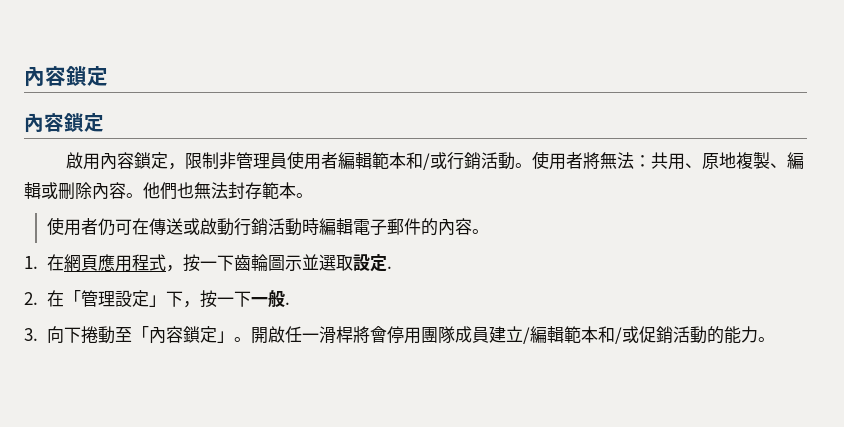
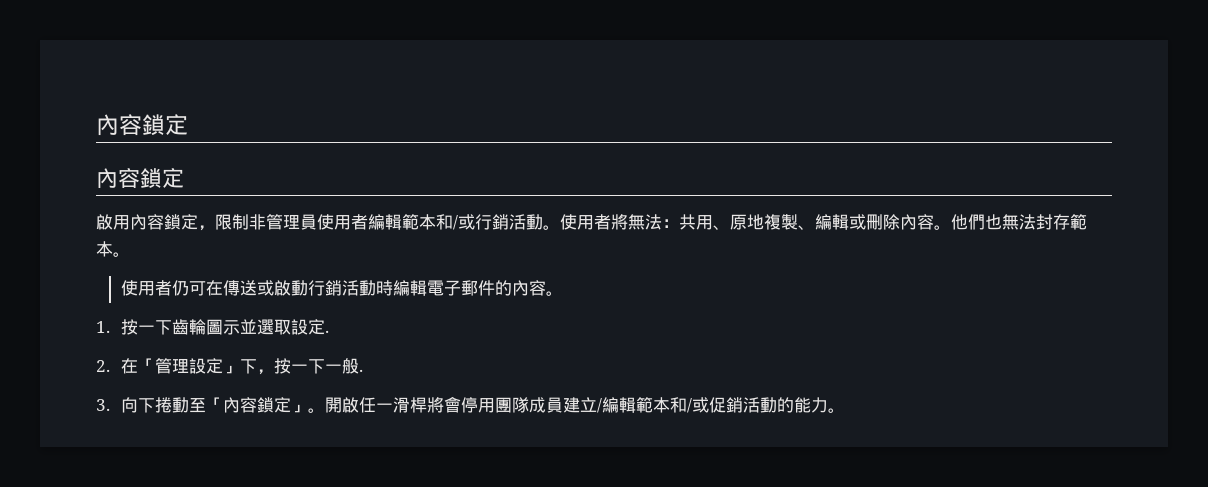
- 1.在網頁應用程式，按一下齒輪圖示並選取設定.
+ 1.按一下齒輪圖示並選取設定.

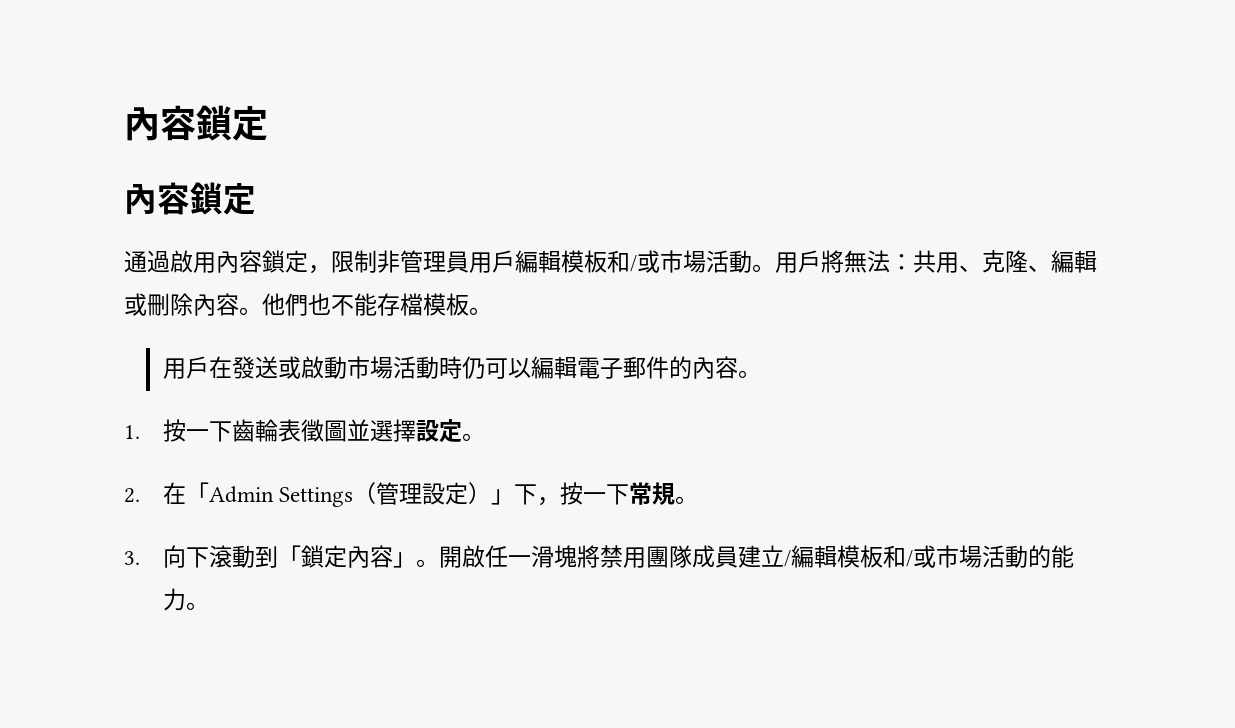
- 啟用內容鎖定，限制非管理員使用者編輯範本和/或行銷活動。使用者將無法：共用、原地複製、編輯或刪除內容。
+ 通過啟用內容鎖定，限制非管理員用戶編輯模板和/或市場活動。用戶將無法：共用、克隆、編輯或刪除內容。
- 他們也無法封存範本。
- 使用者仍可在傳送或啟動行銷活動時編輯電子郵件的內容。
+ 他們也不能存檔模板。
+ 用戶在發送或啟動市場活動時仍可以編輯電子郵件的內容。
- 1.按一下齒輪圖示並選取設定.
+ 1.按一下齒輪表徵圖並選擇設定。
- 2.在「管理設定」下，按一下一般.
+ 2.在「Admin Settings（管理設定）」下，按一下常規。
- 3.向下捲動至「內容鎖定」。
+ 3.向下滾動到「鎖定內容」。
- 開啟任一滑桿將會停用團隊成員建立/編輯範本和/或促銷活動的能力。
+ 開啟任一滑塊將禁用團隊成員建立/編輯模板和/或市場活動的能力。

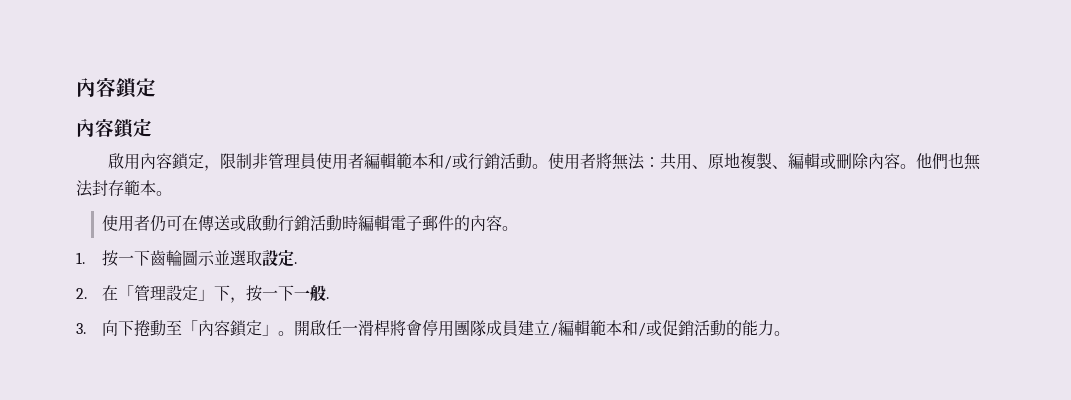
- 通過啟用內容鎖定，限制非管理員用戶編輯模板和/或市場活動。用戶將無法：共用、克隆、編輯或刪除內容。
+ 啟用內容鎖定，限制非管理員使用者編輯範本和/或行銷活動。使用者將無法：共用、原地複製、編輯或刪除內容。
- 他們也不能存檔模板。
- 用戶在發送或啟動市場活動時仍可以編輯電子郵件的內容。
+ 他們也無法封存範本。
+ 使用者仍可在傳送或啟動行銷活動時編輯電子郵件的內容。
- 1.按一下齒輪表徵圖並選擇設定。
+ 1.按一下齒輪圖示並選取設定.
- 2.在「Admin Settings（管理設定）」下，按一下常規。
+ 2.在「管理設定」下，按一下一般.
- 3.向下滾動到「鎖定內容」。
+ 3.向下捲動至「內容鎖定」。
- 開啟任一滑塊將禁用團隊成員建立/編輯模板和/或市場活動的能力。
+ 開啟任一滑桿將會停用團隊成員建立/編輯範本和/或促銷活動的能力。

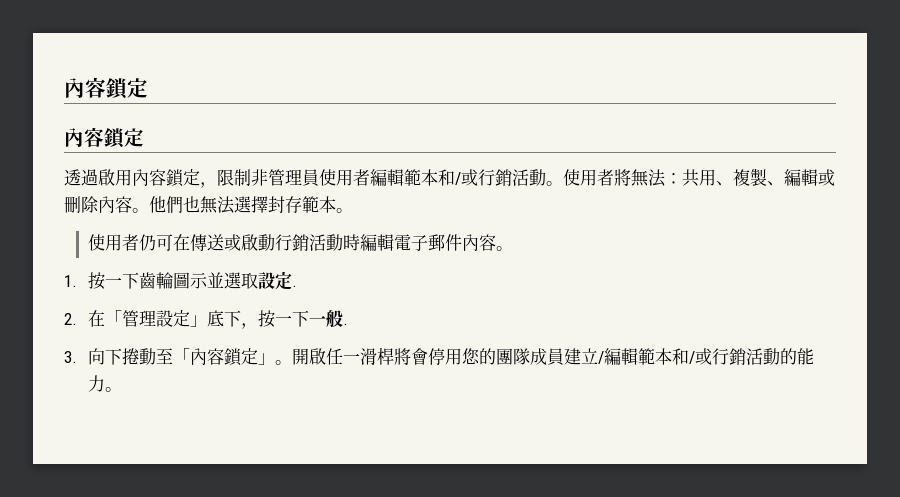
- 啟用內容鎖定，限制非管理員使用者編輯範本和/或行銷活動。
+ 透過啟用內容鎖定，限制非管理員使用者編輯範本和/或行銷活動。
- 使用者將無法：共用、原地複製、編輯或刪除內容。
+ 使用者將無法：共用、複製、編輯或刪除內容。
- 他們也無法封存範本。
+ 他們也無法選擇封存範本。
- 使用者仍可在傳送或啟動行銷活動時編輯電子郵件的內容。
+ 使用者仍可在傳送或啟動行銷活動時編輯電子郵件內容。
- 2.在「管理設定」下，按一下一般.
+ 2.在「管理設定」底下，按一下一般.
- 開啟任一滑桿將會停用團隊成員建立/編輯範本和/或促銷活動的能力。
+ 開啟任一滑桿將會停用您的團隊成員建立/編輯範本和/或行銷活動的能力。

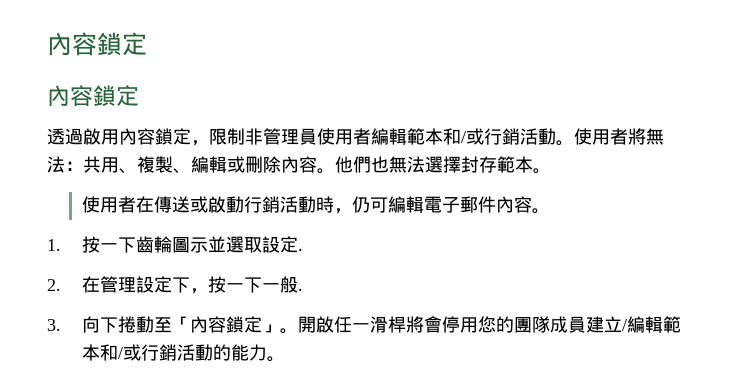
- 使用者仍可在傳送或啟動行銷活動時編輯電子郵件內容。
+ 使用者在傳送或啟動行銷活動時，仍可編輯電子郵件內容。
- 2.在「管理設定」底下，按一下一般.
+ 2.在管理設定下，按一下一般.

